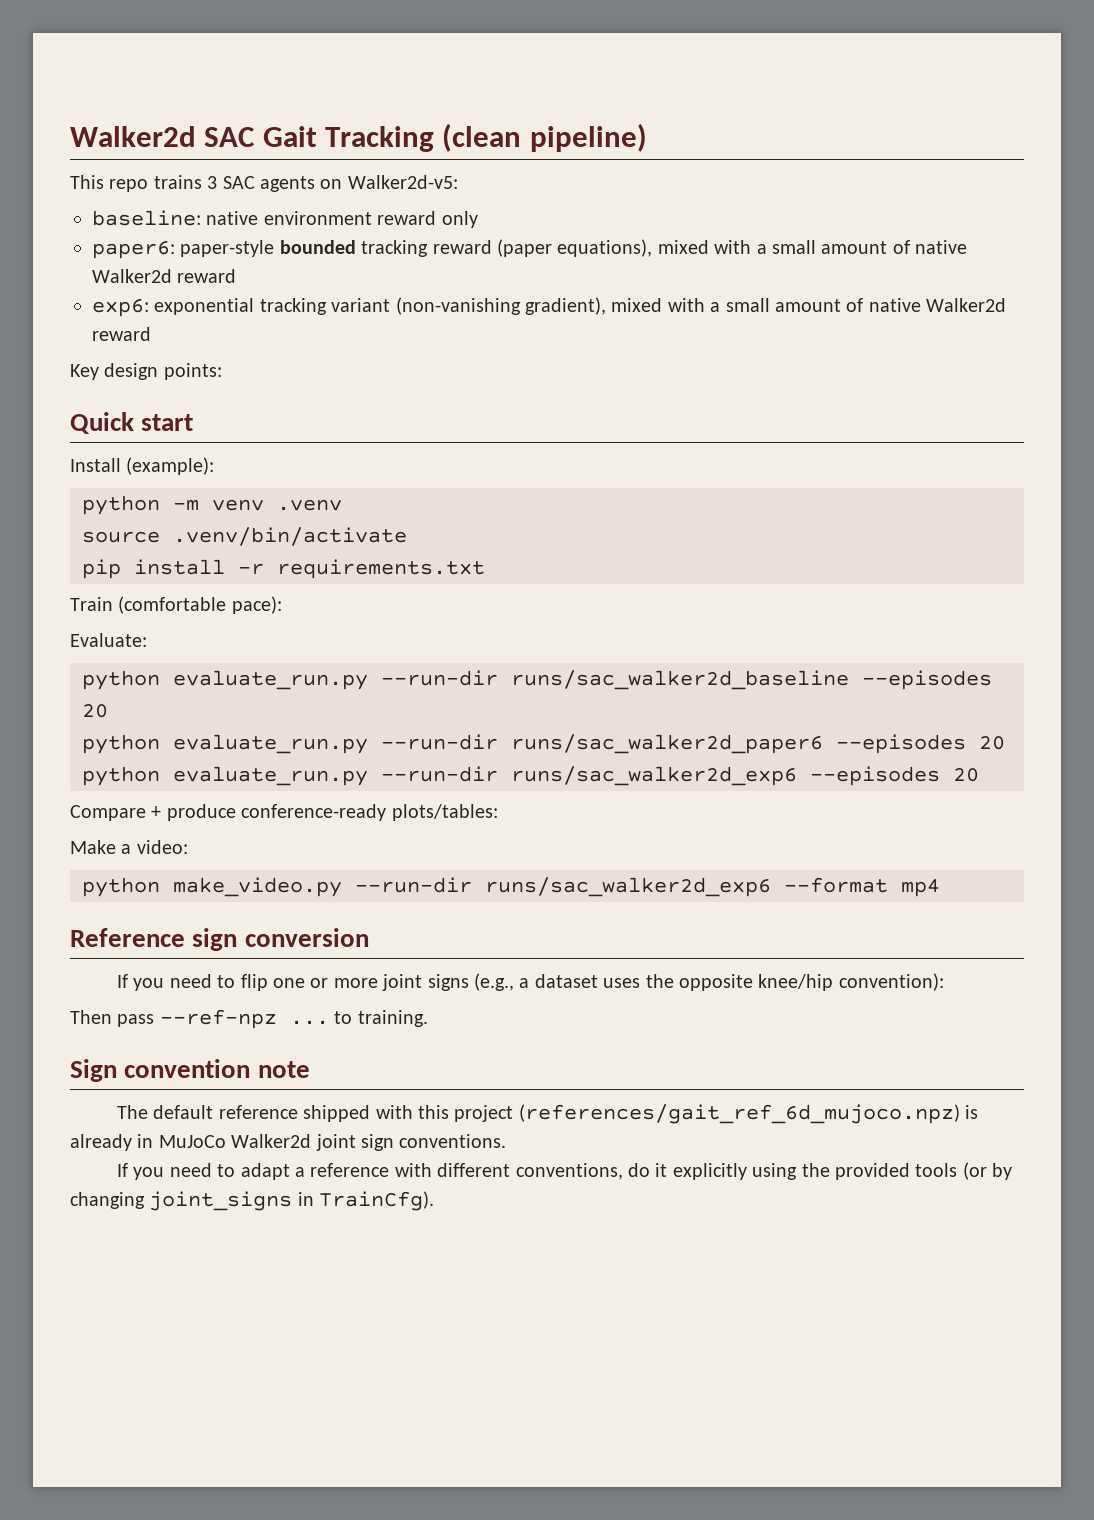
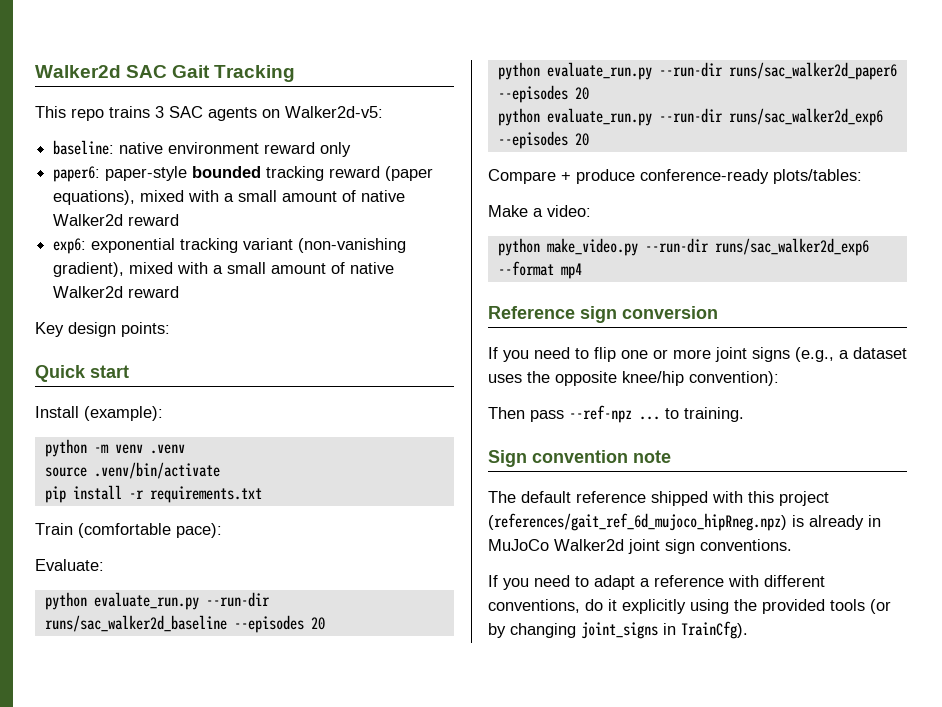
- Walker2d SAC Gait Tracking (clean pipeline)
+ Walker2d SAC Gait Tracking
- The default reference shipped with this project (references/gait_ref_6d_mujoco.npz) is already in MuJoCo Walker2d joint sign conventions.
+ The default reference shipped with this project (references/gait_ref_6d_mujoco_hipRneg.npz) is already in MuJoCo Walker2d joint sign conventions.

